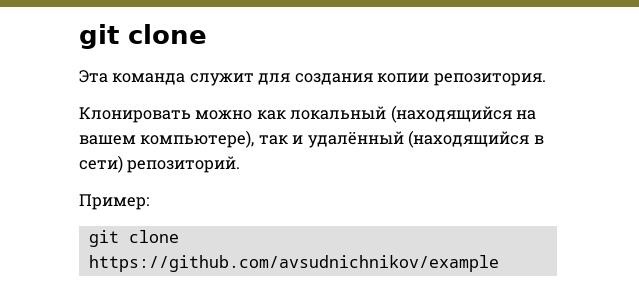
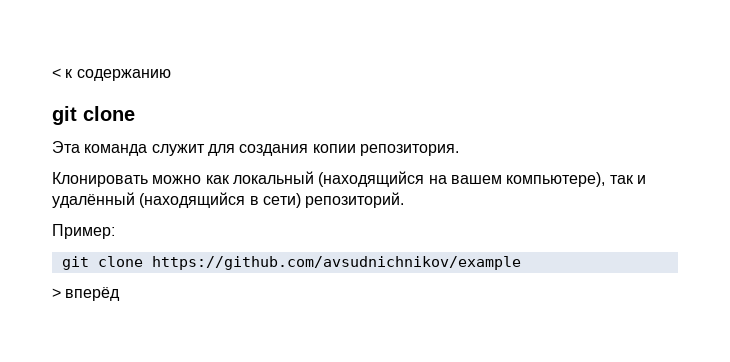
+ < к содержанию
+ > вперёд

